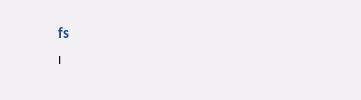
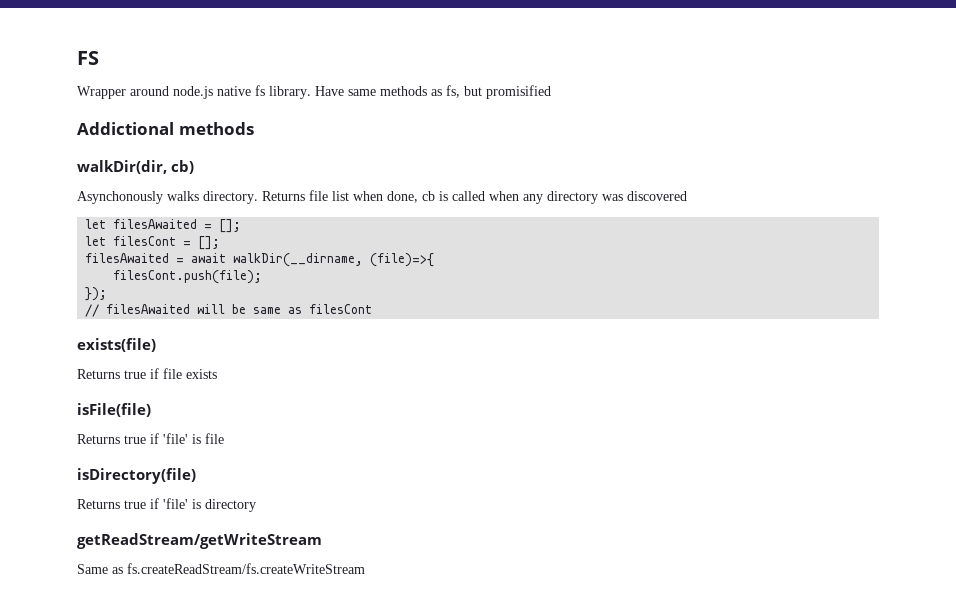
- fs
- I
+ FS
+ Wrapper around node.js native fs library. Have same methods as fs, but promisified
+ Addictional methods
+ walkDir(dir, cb)
+ Asynchonously walks directory. Returns file list when done, cb is called when any directory was discovered
+ let filesAwaited = [];
+ let filesCont = [];
+ filesAwaited = await walkDir(__dirname, (file)=>{
+ filesCont.push(file);
+ });
+ // filesAwaited will be same as filesCont
+ exists(file)
+ Returns true if file exists
+ isFile(file)
+ Returns true if 'file' is file
+ isDirectory(file)
+ Returns true if 'file' is directory
+ getReadStream/getWriteStream
+ Same as fs.createReadStream/fs.createWriteStream

